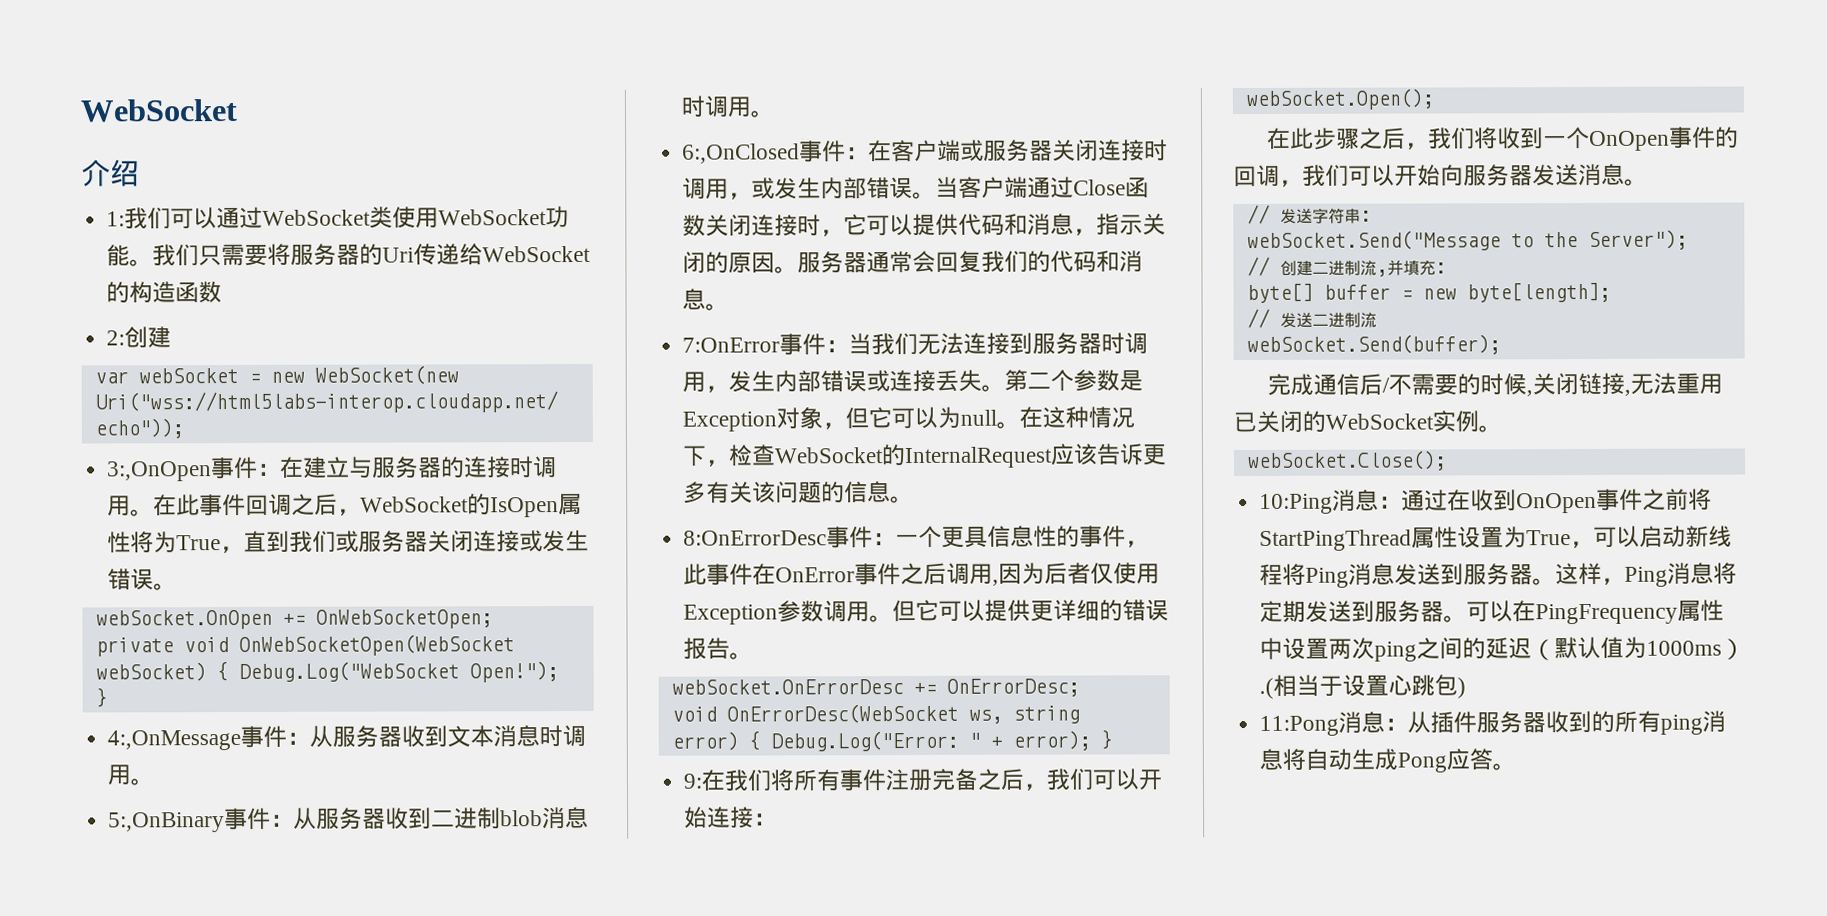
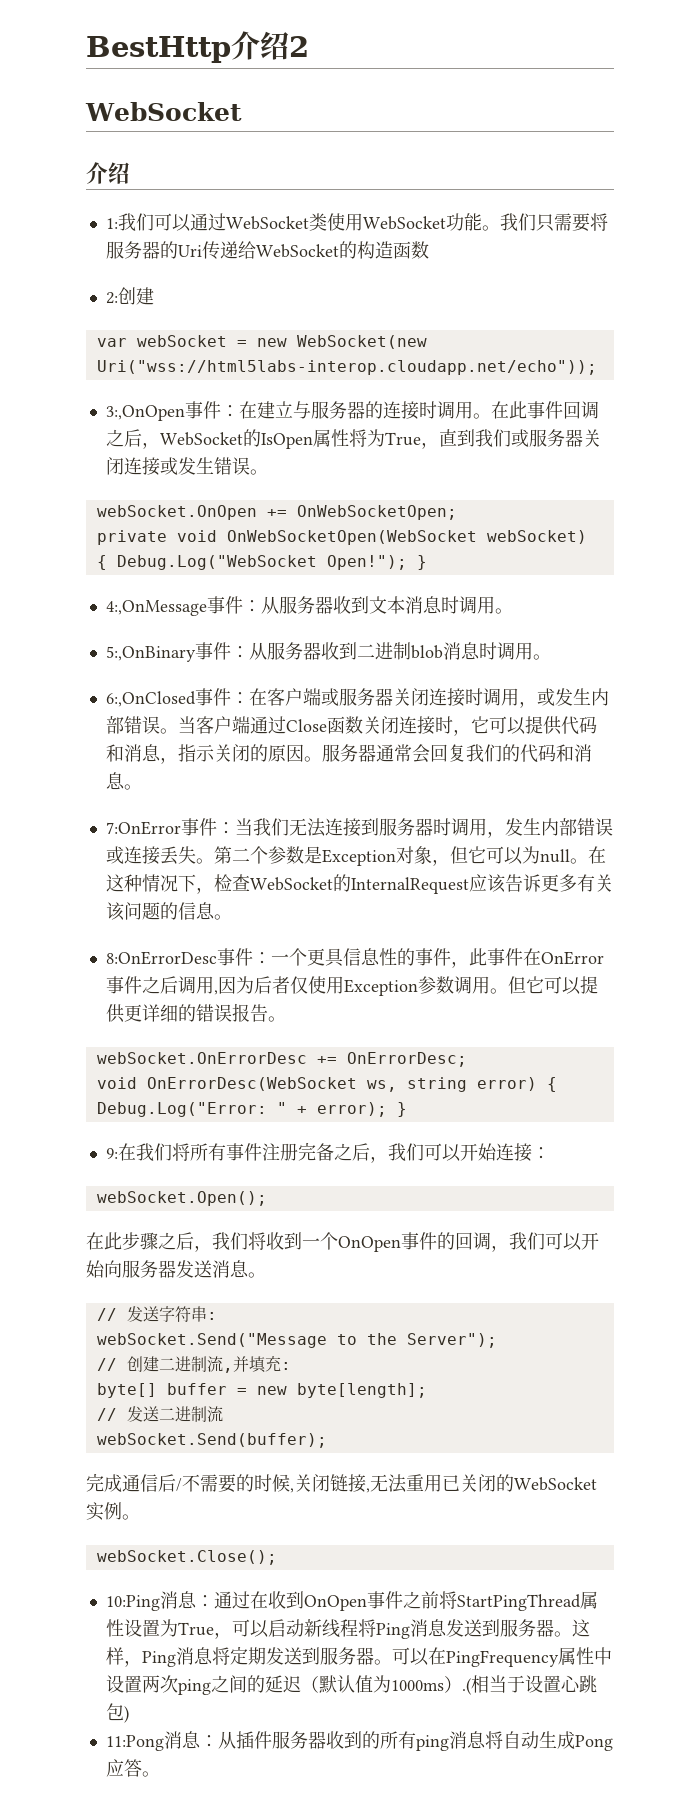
+ BestHttp介绍2

